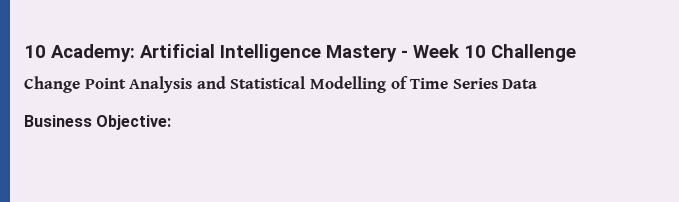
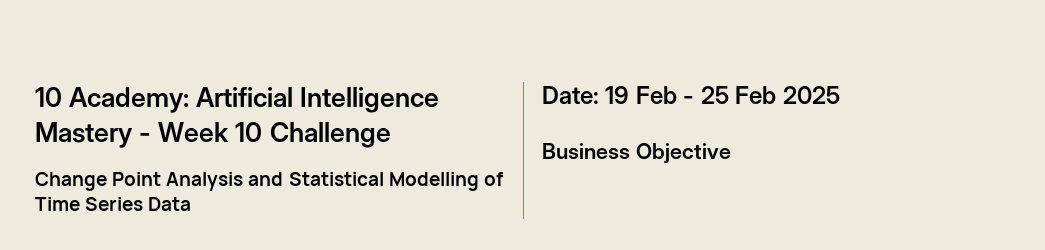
+ Date: 19 Feb - 25 Feb 2025
- Business Objective:
+ Business Objective

